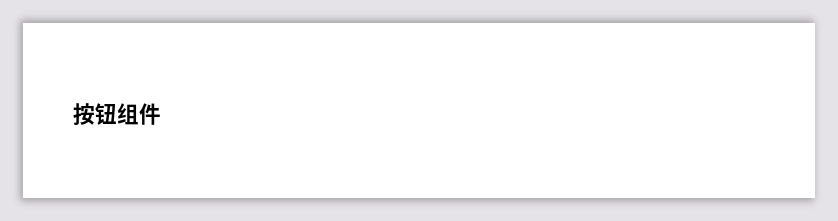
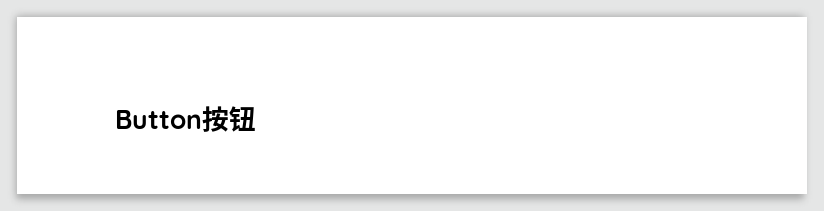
- 按钮组件
+ Button按钮

